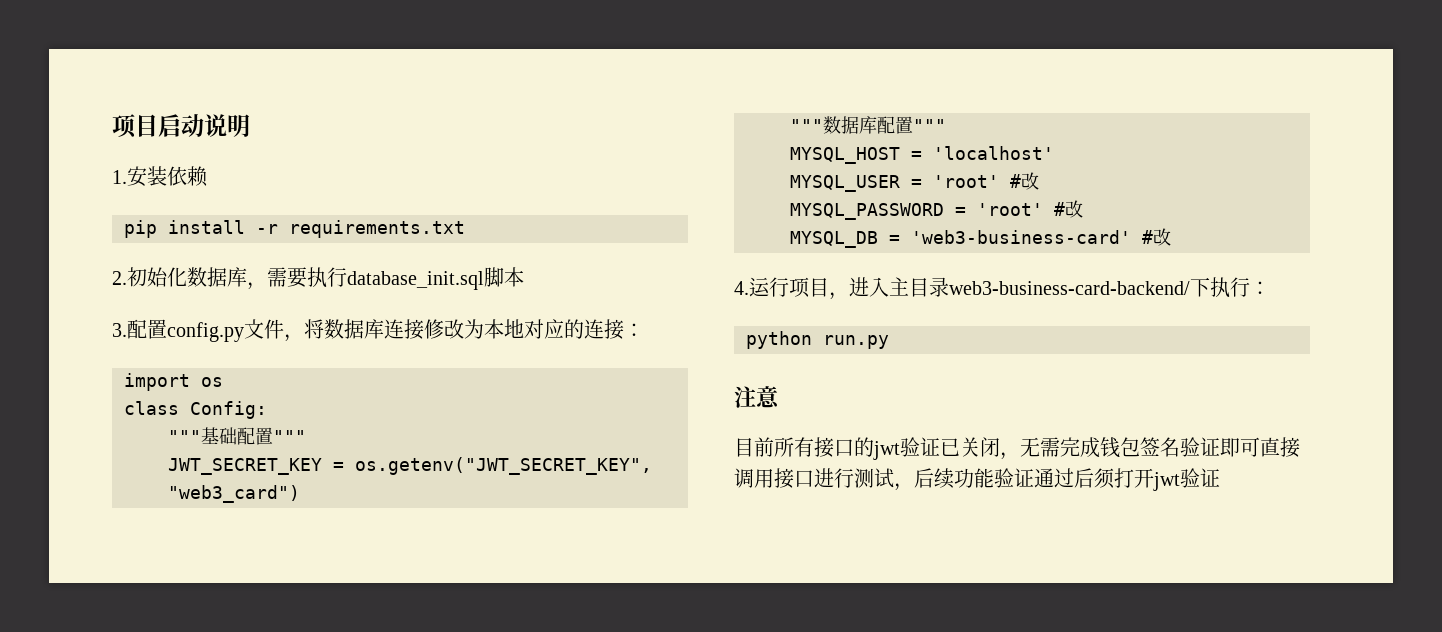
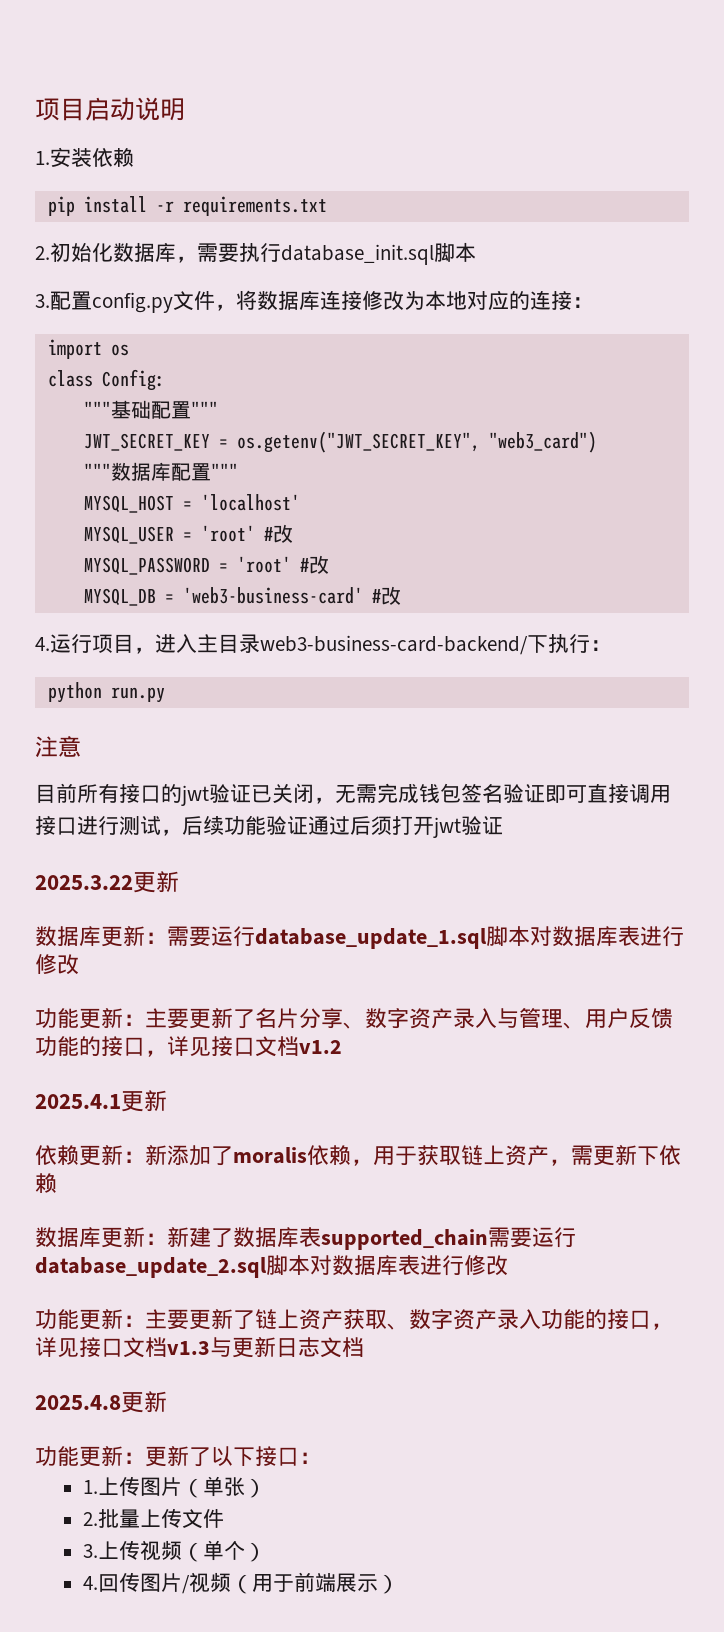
+ 2025.3.22更新
+ 数据库更新：需要运行database_update_1.sql脚本对数据库表进行修改
+ 功能更新：主要更新了名片分享、数字资产录入与管理、用户反馈功能的接口，详见接口文档v1.2
+ 2025.4.1更新
+ 依赖更新：新添加了moralis依赖，用于获取链上资产，需更新下依赖
+ 数据库更新：新建了数据库表supported_chain需要运行database_update_2.sql脚本对数据库表进行修改
+ 功能更新：主要更新了链上资产获取、数字资产录入功能的接口，详见接口文档v1.3与更新日志文档
+ 2025.4.8更新
+ 功能更新：更新了以下接口：
+ 1.上传图片（单张）
+ 2.批量上传文件
+ 3.上传视频（单个）
+ 4.回传图片/视频（用于前端展示）

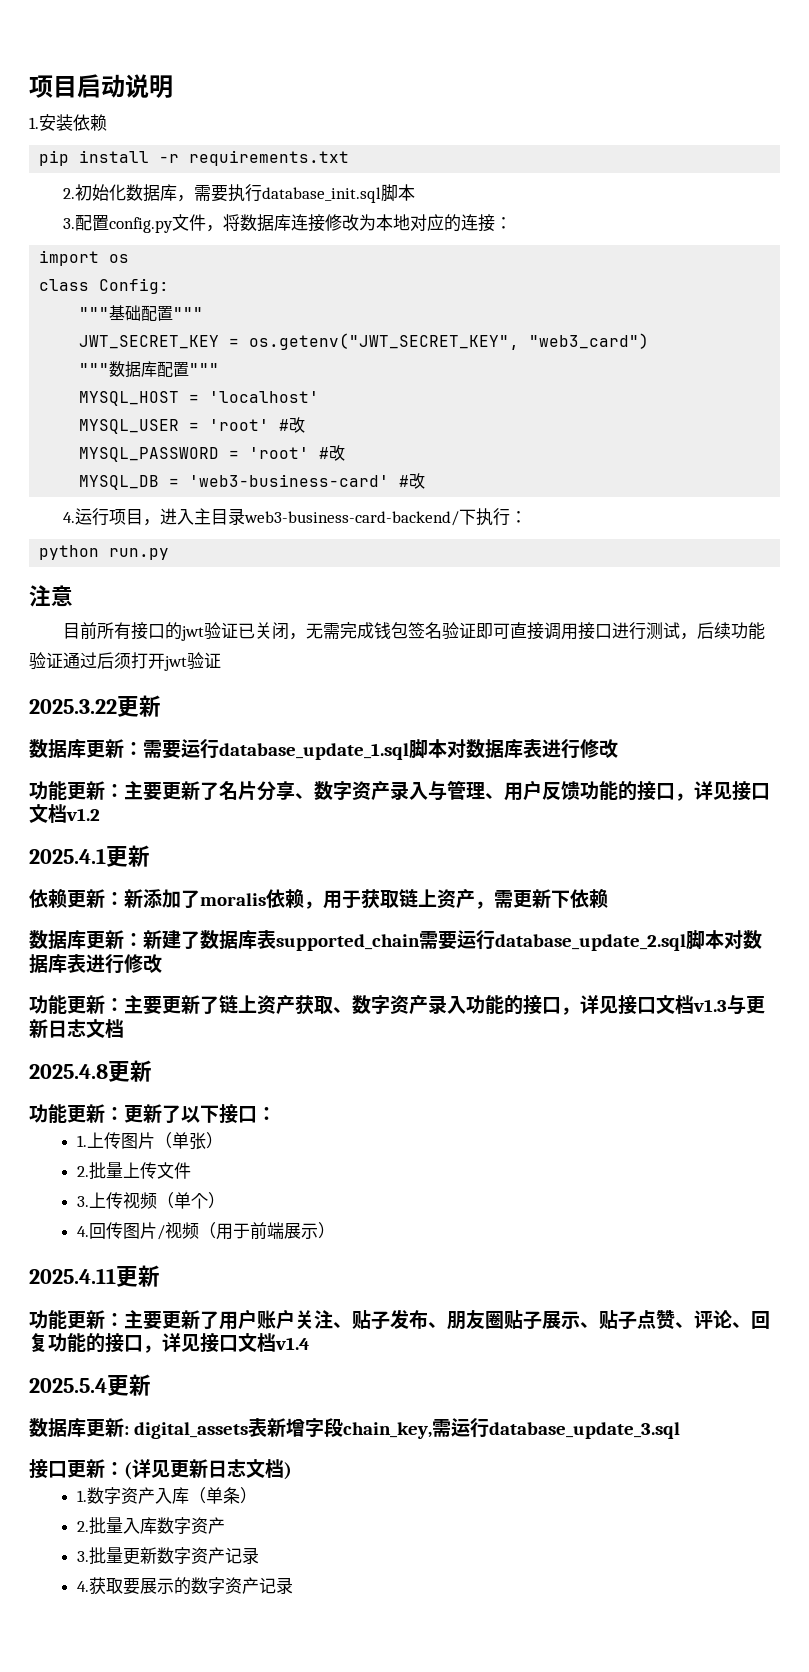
+ 2025.4.11更新
+ 功能更新：主要更新了用户账户关注、贴子发布、朋友圈贴子展示、贴子点赞、评论、回复功能的接口，详见接口文档v1.4
+ 2025.5.4更新
+ 数据库更新: digital_assets表新增字段chain_key,需运行database_update_3.sql
+ 接口更新：(详见更新日志文档)
+ 1.数字资产入库（单条）
+ 2.批量入库数字资产
+ 3.批量更新数字资产记录
+ 4.获取要展示的数字资产记录

